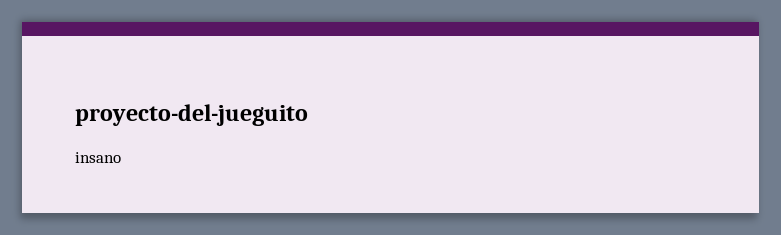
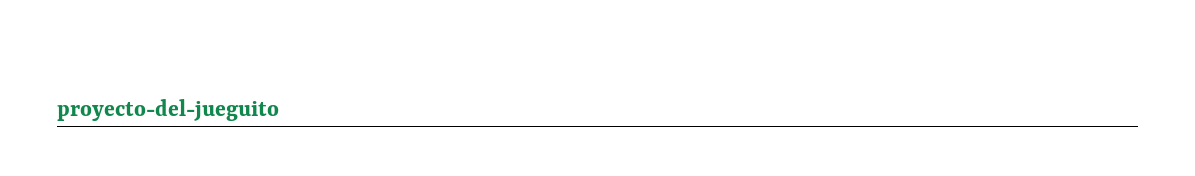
- insano

